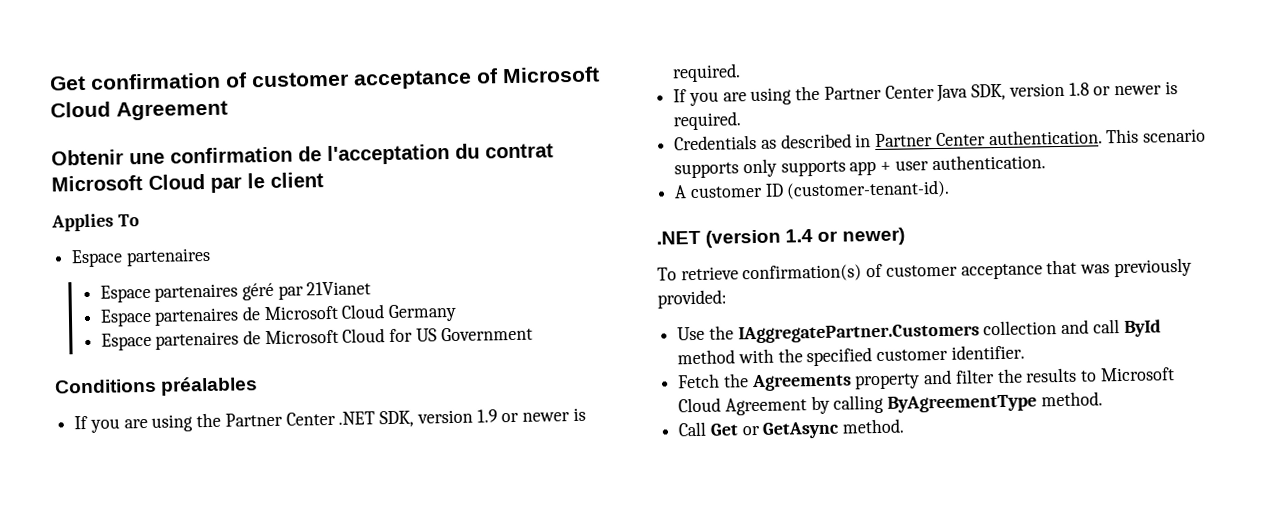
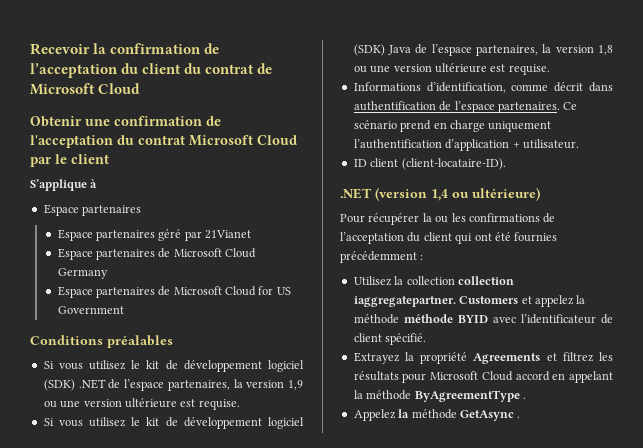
- Get confirmation of customer acceptance of Microsoft Cloud Agreement
+ Recevoir la confirmation de l’acceptation du client du contrat de Microsoft Cloud
- Applies To
+ S’applique à
- If you are using the Partner Center .NET SDK, version 1.9 or newer is required.
- If you are using the Partner Center Java SDK, version 1.8 or newer is required.
- Credentials as described in Partner Center authentication. This scenario supports only supports app + user authentication.
- A customer ID (customer-tenant-id).
- .NET (version 1.4 or newer)
- To retrieve confirmation(s) of customer acceptance that was previously provided:
- Use the IAggregatePartner.Customers collection and call ById method with the specified customer identifier.
- Fetch the Agreements property and filter the results to Microsoft Cloud Agreement by calling ByAgreementType method.
- Call Get or GetAsync method.
+ Si vous utilisez le kit de développement logiciel (SDK) .NET de l’espace partenaires, la version 1,9 ou une version ultérieure est requise.
+ Si vous utilisez le kit de développement logiciel (SDK) Java de l’espace partenaires, la version 1,8 ou une version ultérieure est requise.
+ Informations d’identification, comme décrit dans authentification de l’espace partenaires. Ce scénario prend en charge uniquement l’authentification d’application + utilisateur.
+ ID client (client-locataire-ID).
+ .NET (version 1,4 ou ultérieure)
+ Pour récupérer la ou les confirmations de l’acceptation du client qui ont été fournies précédemment :
+ Utilisez la collection collection iaggregatepartner. Customers et appelez la méthode méthode BYID avec l’identificateur de client spécifié.
+ Extrayez la propriété Agreements et filtrez les résultats pour Microsoft Cloud accord en appelant la méthode ByAgreementType .
+ Appelez la méthode GetAsync .

